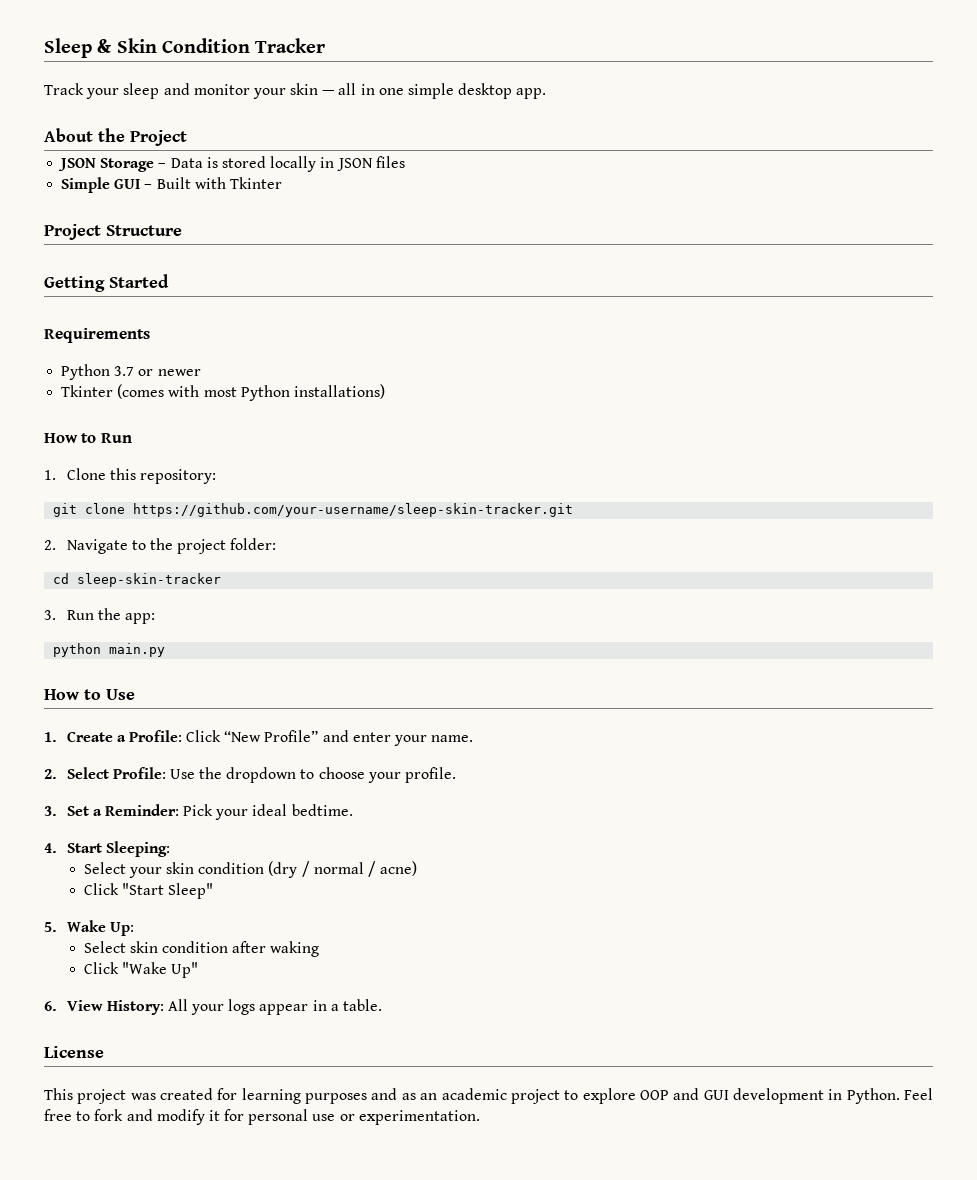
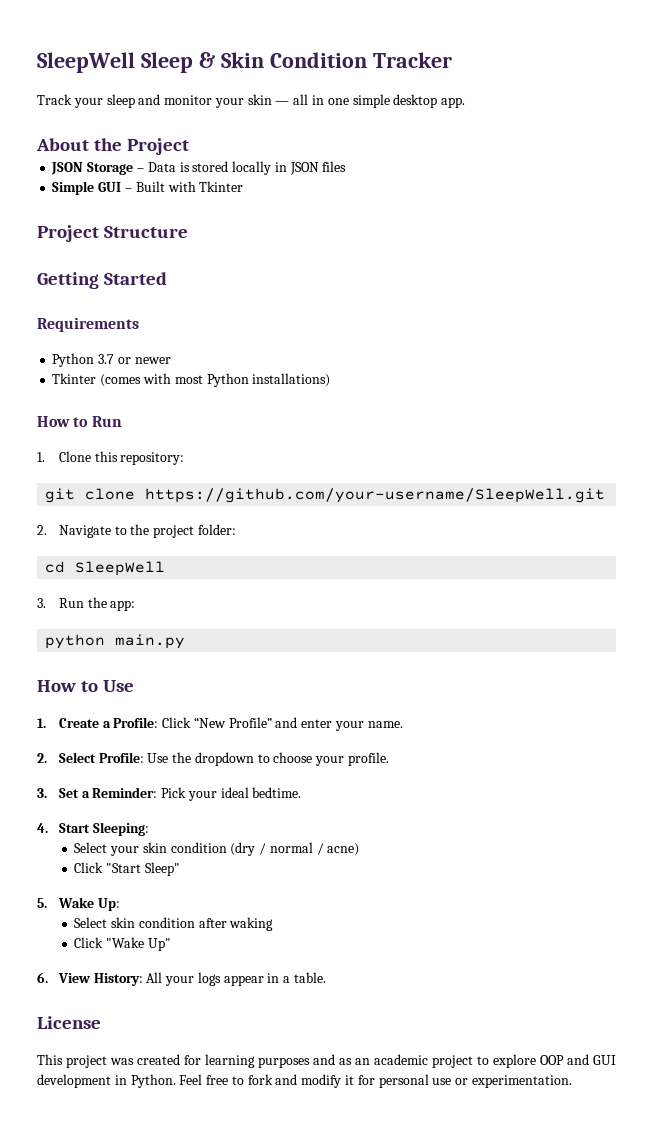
- Sleep & Skin Condition Tracker
+ SleepWell Sleep & Skin Condition Tracker
- git clone https://github.com/your-username/sleep-skin-tracker.git
+ git clone https://github.com/your-username/SleepWell.git
- cd sleep-skin-tracker
+ cd SleepWell

